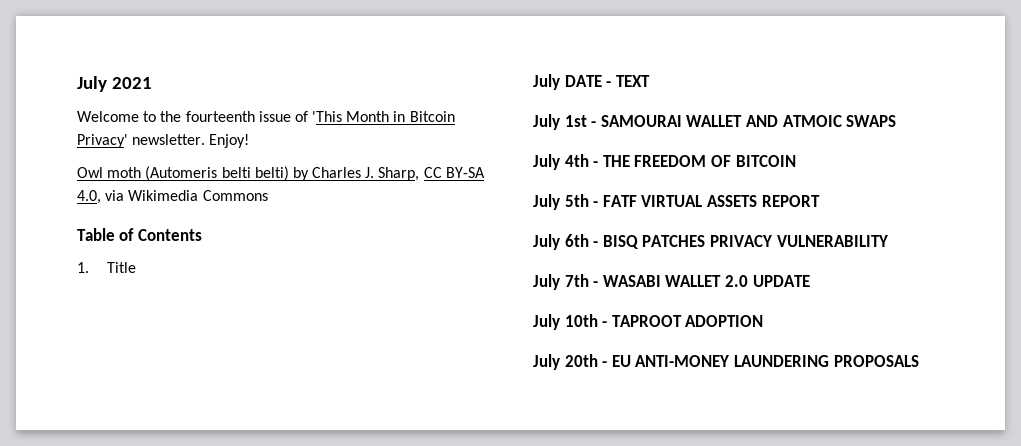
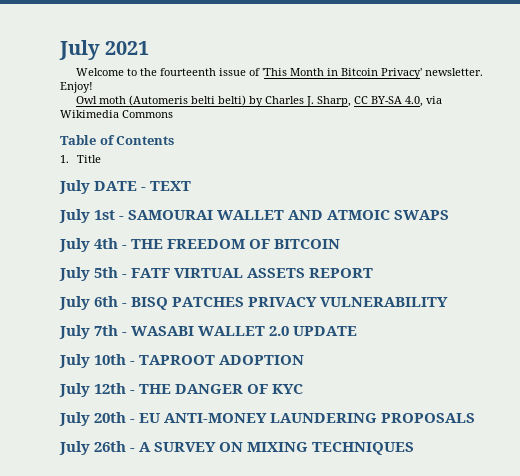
+ July 12th - THE DANGER OF KYC
+ July 26th - A SURVEY ON MIXING TECHNIQUES

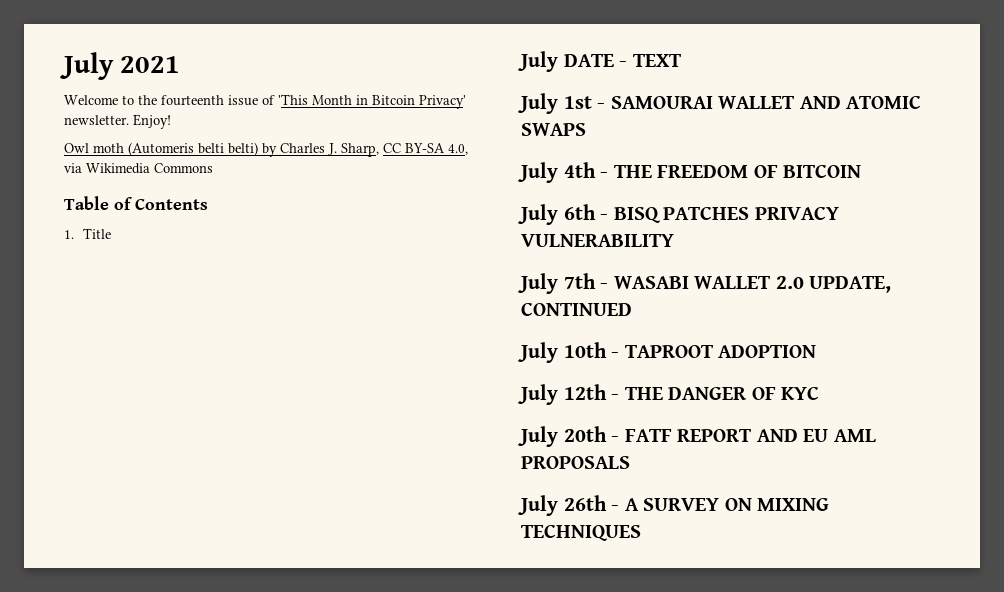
- July 1st - SAMOURAI WALLET AND ATMOIC SWAPS
+ July 1st - SAMOURAI WALLET AND ATOMIC SWAPS
- July 5th - FATF VIRTUAL ASSETS REPORT
- July 7th - WASABI WALLET 2.0 UPDATE
+ July 7th - WASABI WALLET 2.0 UPDATE, CONTINUED
- July 20th - EU ANTI-MONEY LAUNDERING PROPOSALS
+ July 20th - FATF REPORT AND EU AML PROPOSALS

